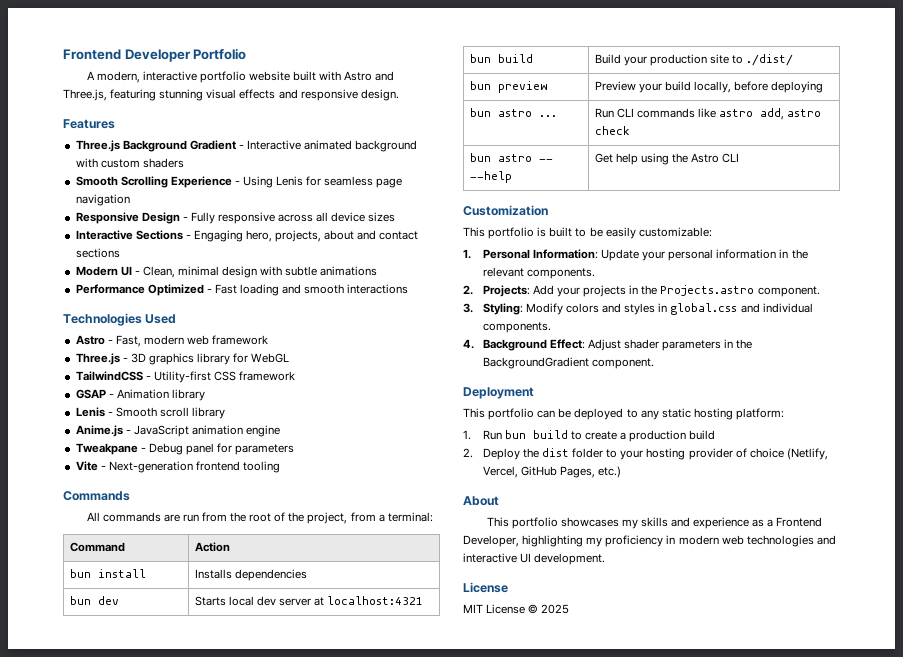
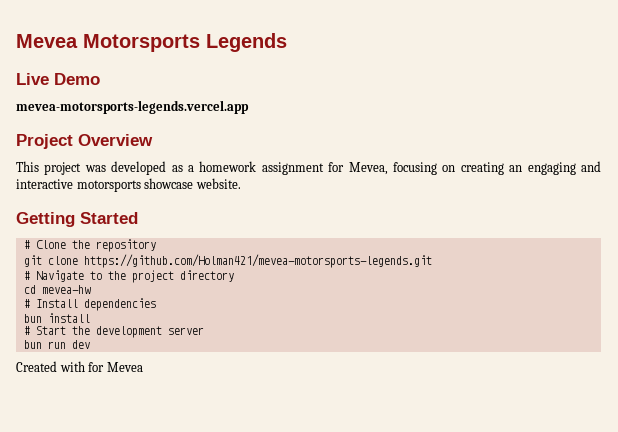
- Frontend Developer Portfolio
- A modern, interactive portfolio website built with Astro and Three.js, featuring stunning visual effects and responsive design.
- Features
- Three.js Background Gradient - Interactive animated background with custom shaders
- Smooth Scrolling Experience - Using Lenis for seamless page navigation
- Responsive Design - Fully responsive across all device sizes
- Interactive Sections - Engaging hero, projects, about and contact sections
- Modern UI - Clean, minimal design with subtle animations
- Performance Optimized - Fast loading and smooth interactions
- Technologies Used
- Astro - Fast, modern web framework
- Three.js - 3D graphics library for WebGL
- TailwindCSS - Utility-first CSS framework
- GSAP - Animation library
- Lenis - Smooth scroll library
- Anime.js - JavaScript animation engine
- Tweakpane - Debug panel for parameters
- Vite - Next-generation frontend tooling
- Commands
- All commands are run from the root of the project, from a terminal:
- Command | Action
- bun install | Installs dependencies
- bun dev | Starts local dev server at localhost:4321
- bun build | Build your production site to ./dist/
- bun preview | Preview your build locally, before deploying
- bun astro ... | Run CLI commands like astro add, astro check
- bun astro -- --help | Get help using the Astro CLI
- Customization
- This portfolio is built to be easily customizable:
- 1. Personal Information: Update your personal information in the relevant components.
- 2. Projects: Add your projects in the Projects.astro component.
- 3. Styling: Modify colors and styles in global.css and individual components.
- 4. Background Effect: Adjust shader parameters in the BackgroundGradient component.
- Deployment
- This portfolio can be deployed to any static hosting platform:
- 1. Run bun build to create a production build
- 2. Deploy the dist folder to your hosting provider of choice (Netlify, Vercel, GitHub Pages, etc.)
- About
- This portfolio showcases my skills and experience as a Frontend Developer, highlighting my proficiency in modern web technologies and interactive UI development.
- License
- MIT License © 2025
+ Mevea Motorsports Legends
+ Live Demo
+ mevea-motorsports-legends.vercel.app
+ Project Overview
+ This project was developed as a homework assignment for Mevea, focusing on creating an engaging and interactive motorsports showcase website.
+ Getting Started
+ # Clone the repository
+ git clone https://github.com/Holman421/mevea-motorsports-legends.git
+ # Navigate to the project directory
+ cd mevea-hw
+ # Install dependencies
+ bun install
+ # Start the development server
+ bun run dev
+ Created with for Mevea

